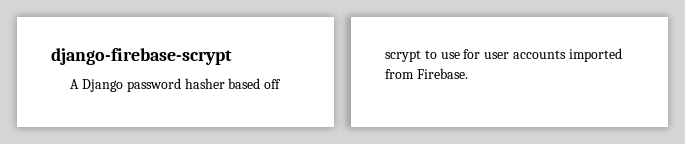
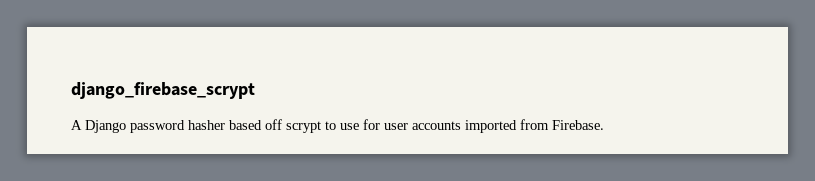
- django-firebase-scrypt
+ django_firebase_scrypt

